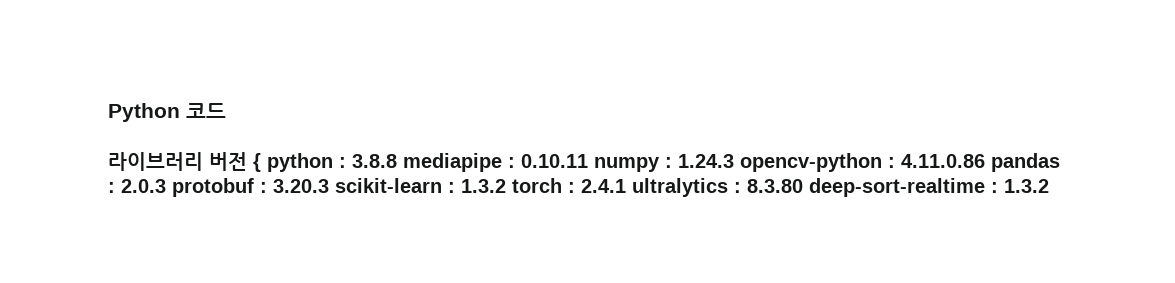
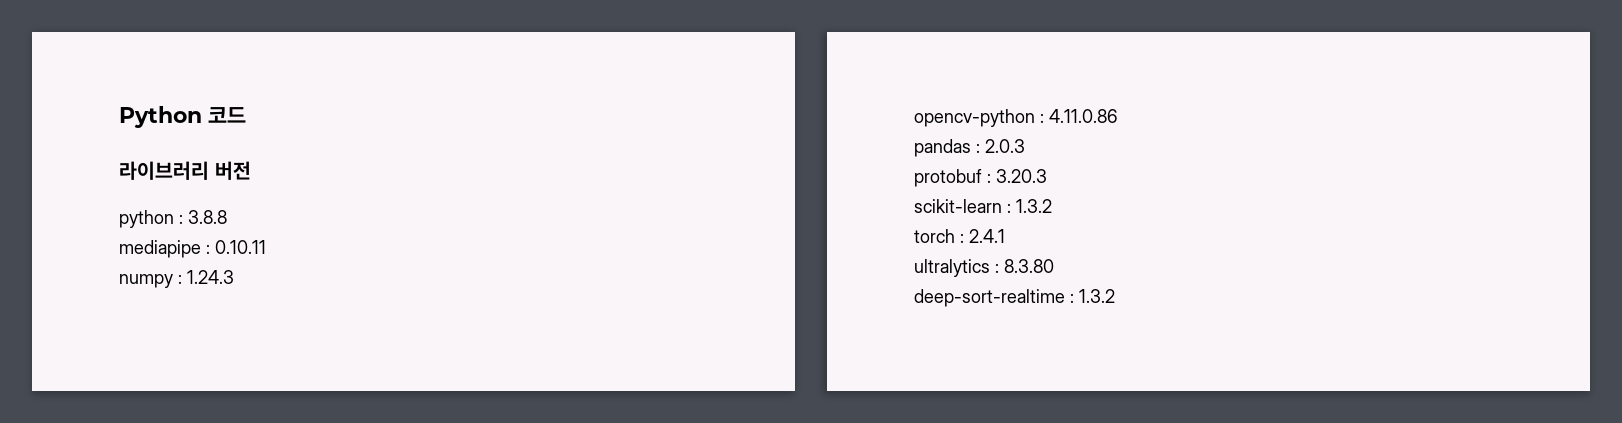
- 라이브러리 버전 { python : 3.8.8 mediapipe : 0.10.11 numpy : 1.24.3 opencv-python : 4.11.0.86 pandas : 2.0.3 protobuf : 3.20.3 scikit-learn : 1.3.2 torch : 2.4.1 ultralytics : 8.3.80 deep-sort-realtime : 1.3.2
+ 라이브러리 버전
+ python : 3.8.8
+ mediapipe : 0.10.11
+ numpy : 1.24.3
+ opencv-python : 4.11.0.86
+ pandas : 2.0.3
+ protobuf : 3.20.3
+ scikit-learn : 1.3.2
+ torch : 2.4.1
+ ultralytics : 8.3.80
+ deep-sort-realtime : 1.3.2

